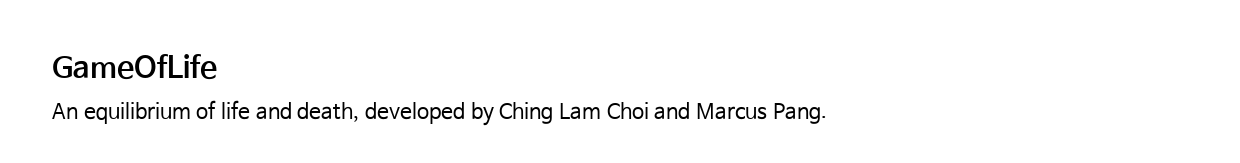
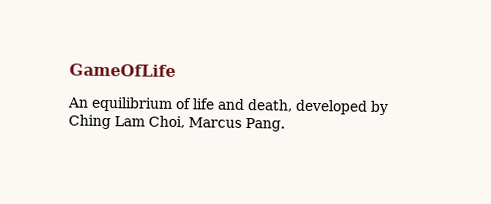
- An equilibrium of life and death, developed by Ching Lam Choi and Marcus Pang.
+ An equilibrium of life and death, developed by Ching Lam Choi, Marcus Pang.

